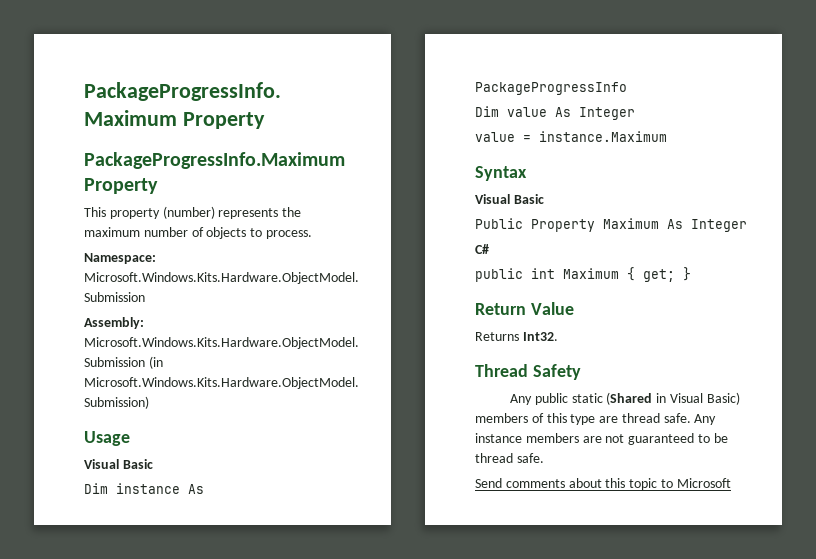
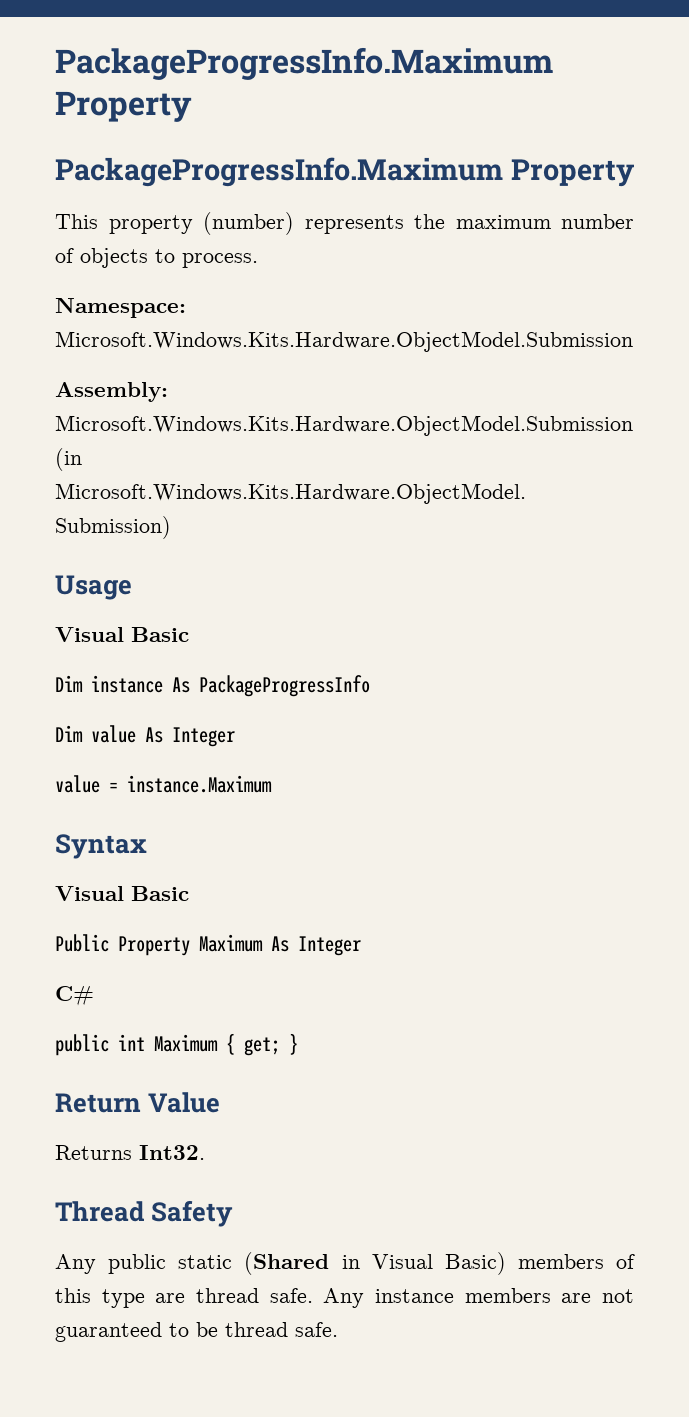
- Send comments about this topic to Microsoft

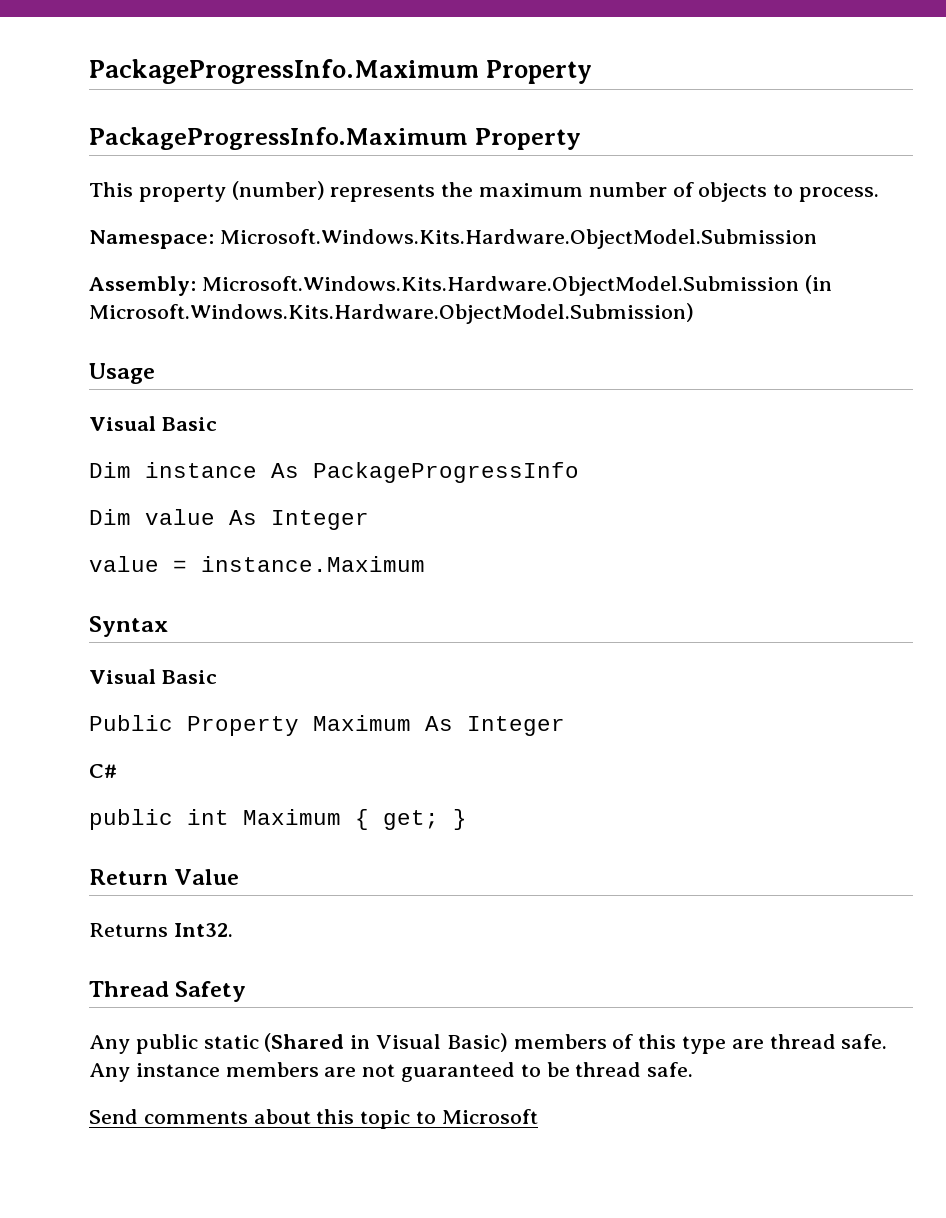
+ Send comments about this topic to Microsoft

